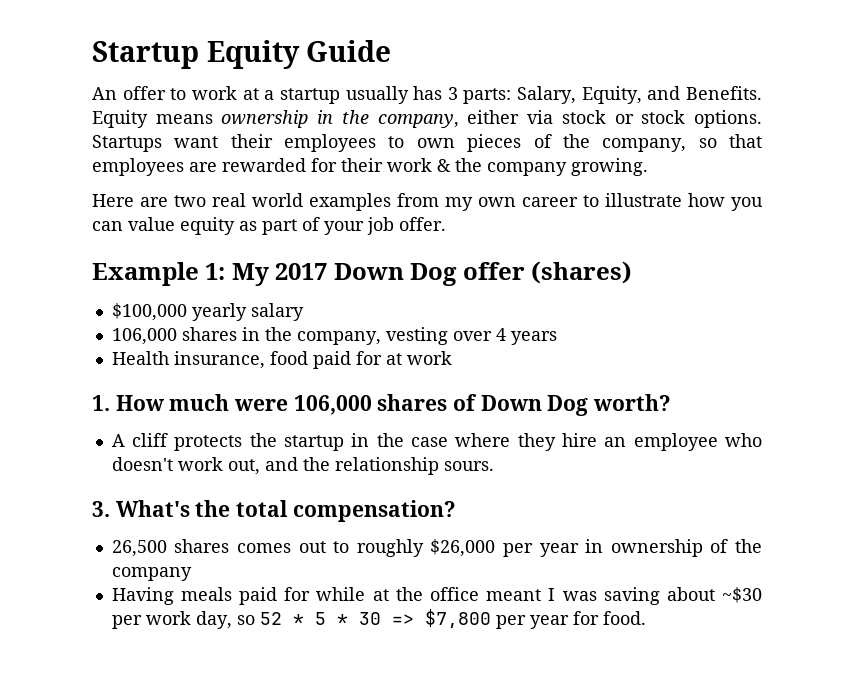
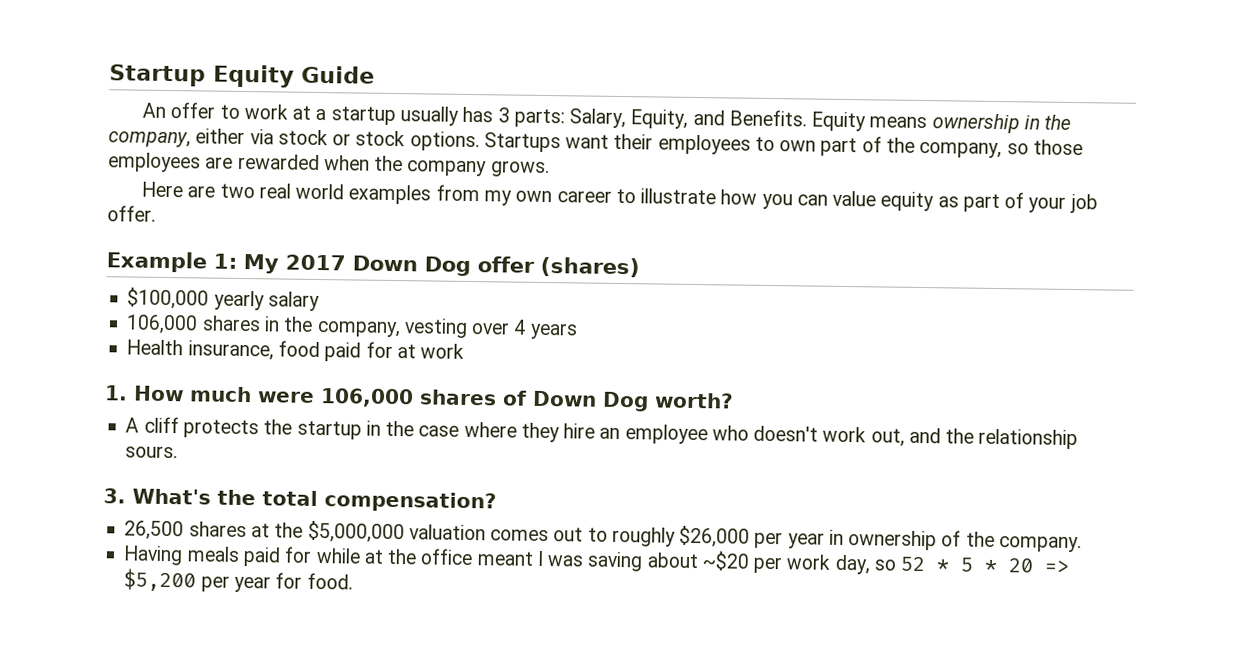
- Startups want their employees to own pieces of the company, so that employees are rewarded for their work & the company growing.
+ Startups want their employees to own part of the company, so those employees are rewarded when the company grows.
- 26,500 shares comes out to roughly $26,000 per year in ownership of the company
+ 26,500 shares at the $5,000,000 valuation comes out to roughly $26,000 per year in ownership of the company.
- Having meals paid for while at the office meant I was saving about ~$30 per work day, so 52 * 5 * 30 => $7,800 per year for food.
+ Having meals paid for while at the office meant I was saving about ~$20 per work day, so 52 * 5 * 20 => $5,200 per year for food.

